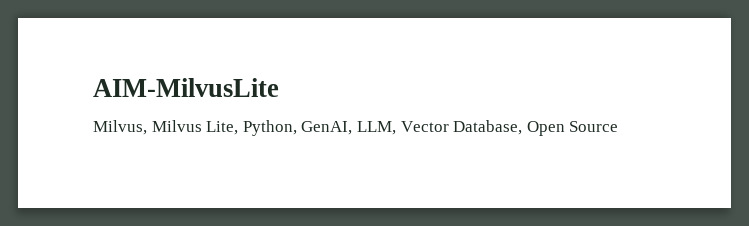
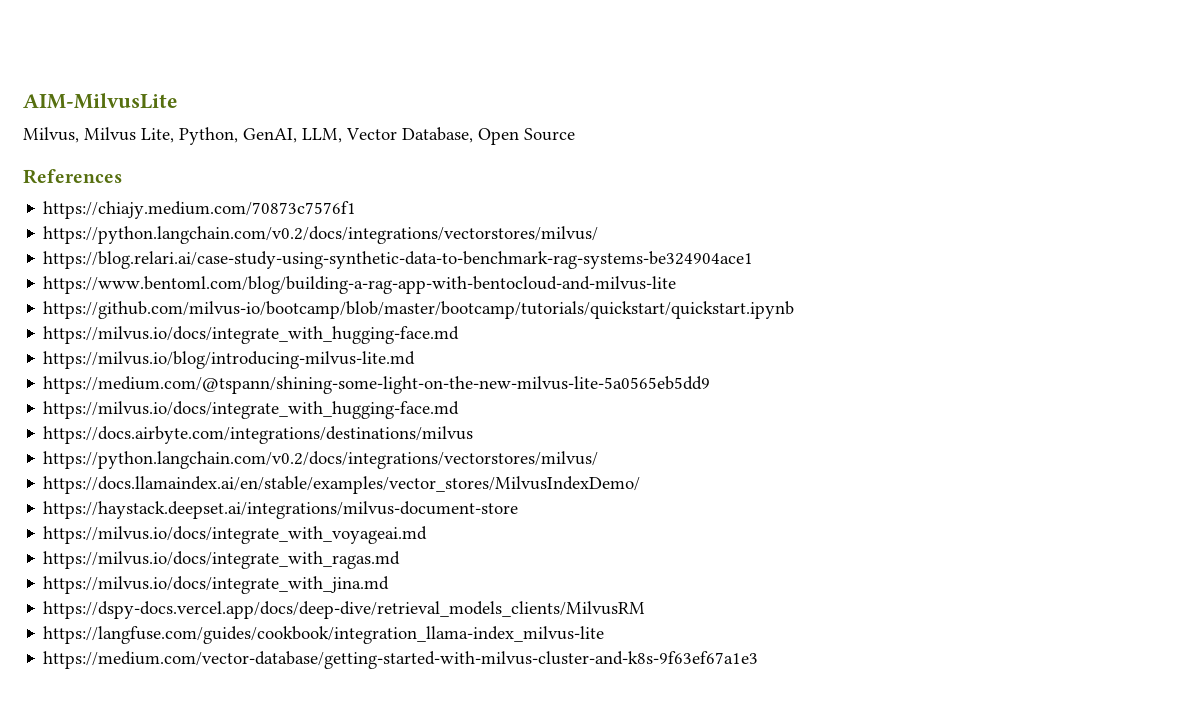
+ References
+ https://chiajy.medium.com/70873c7576f1
+ https://python.langchain.com/v0.2/docs/integrations/vectorstores/milvus/
+ https://blog.relari.ai/case-study-using-synthetic-data-to-benchmark-rag-systems-be324904ace1
+ https://www.bentoml.com/blog/building-a-rag-app-with-bentocloud-and-milvus-lite
+ https://github.com/milvus-io/bootcamp/blob/master/bootcamp/tutorials/quickstart/quickstart.ipynb
+ https://milvus.io/docs/integrate_with_hugging-face.md
+ https://milvus.io/blog/introducing-milvus-lite.md
+ https://medium.com/@tspann/shining-some-light-on-the-new-milvus-lite-5a0565eb5dd9
+ https://milvus.io/docs/integrate_with_hugging-face.md
+ https://docs.airbyte.com/integrations/destinations/milvus
+ https://python.langchain.com/v0.2/docs/integrations/vectorstores/milvus/
+ https://docs.llamaindex.ai/en/stable/examples/vector_stores/MilvusIndexDemo/
+ https://haystack.deepset.ai/integrations/milvus-document-store
+ https://milvus.io/docs/integrate_with_voyageai.md
+ https://milvus.io/docs/integrate_with_ragas.md
+ https://milvus.io/docs/integrate_with_jina.md
+ https://dspy-docs.vercel.app/docs/deep-dive/retrieval_models_clients/MilvusRM
+ https://langfuse.com/guides/cookbook/integration_llama-index_milvus-lite
+ https://medium.com/vector-database/getting-started-with-milvus-cluster-and-k8s-9f63ef67a1e3

